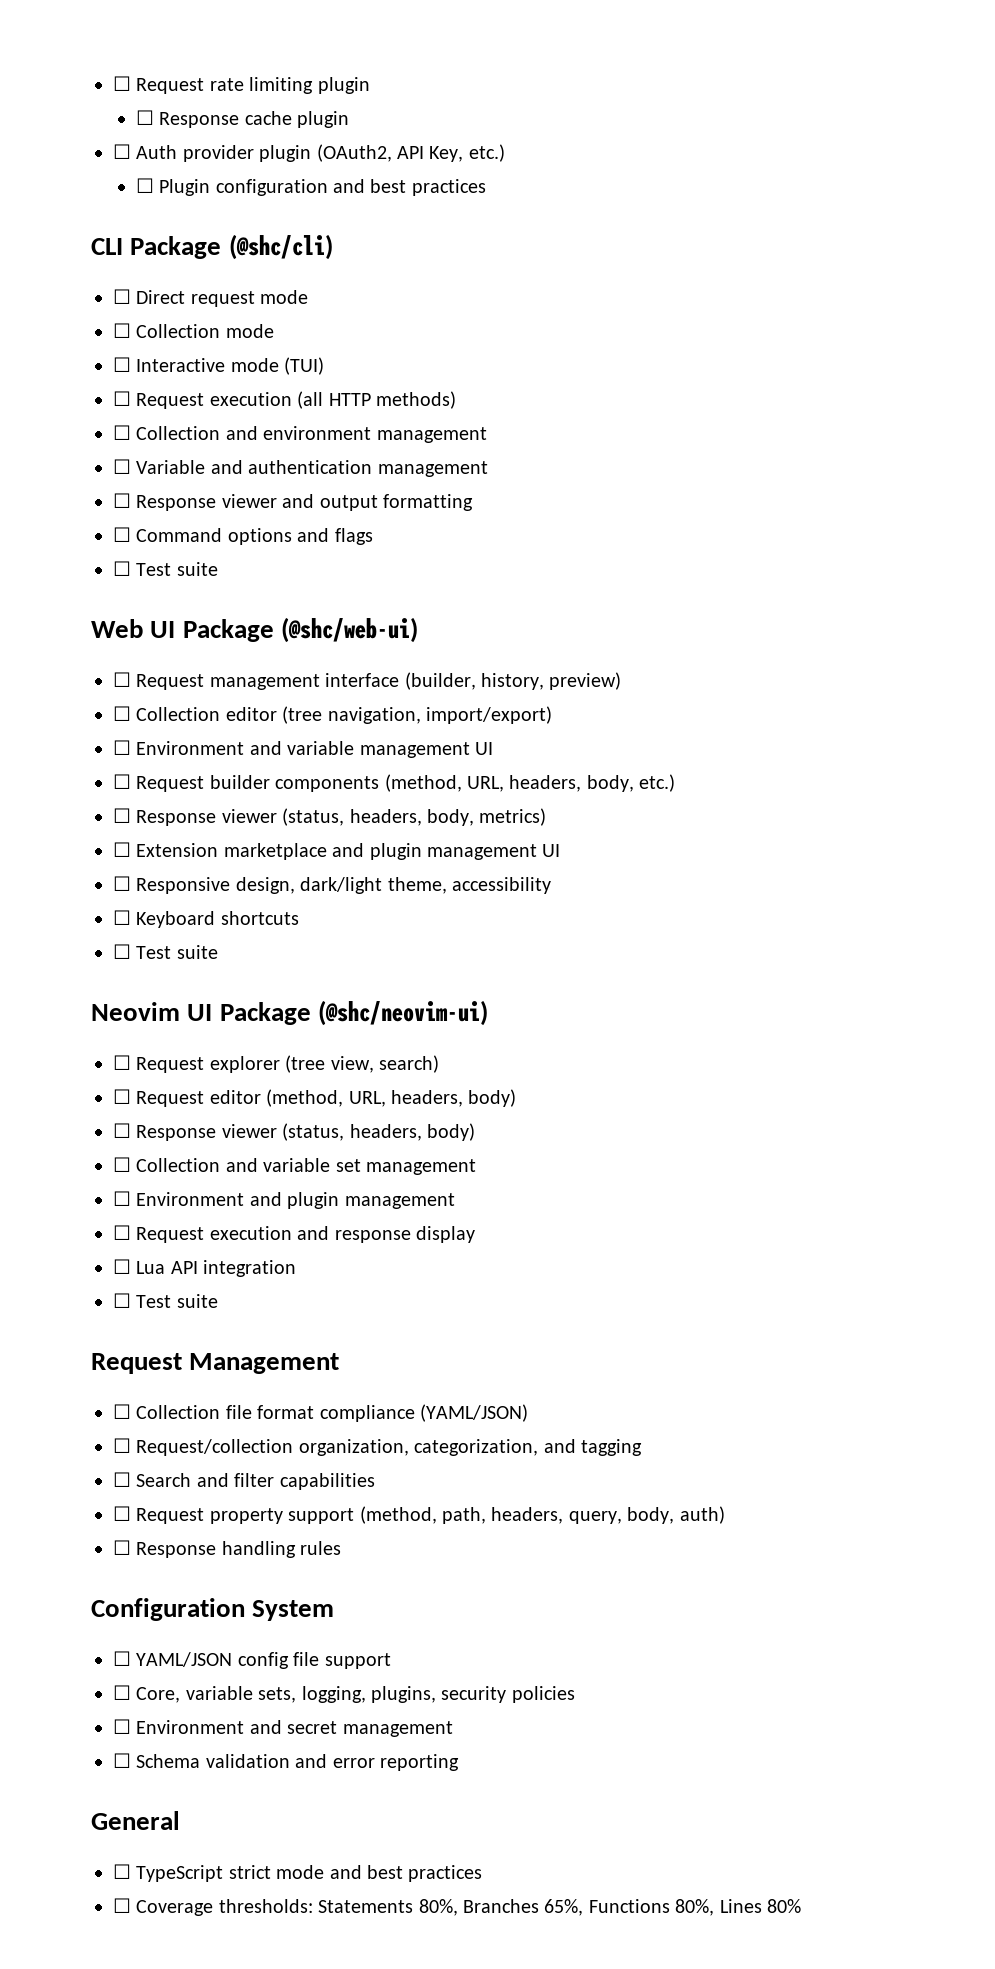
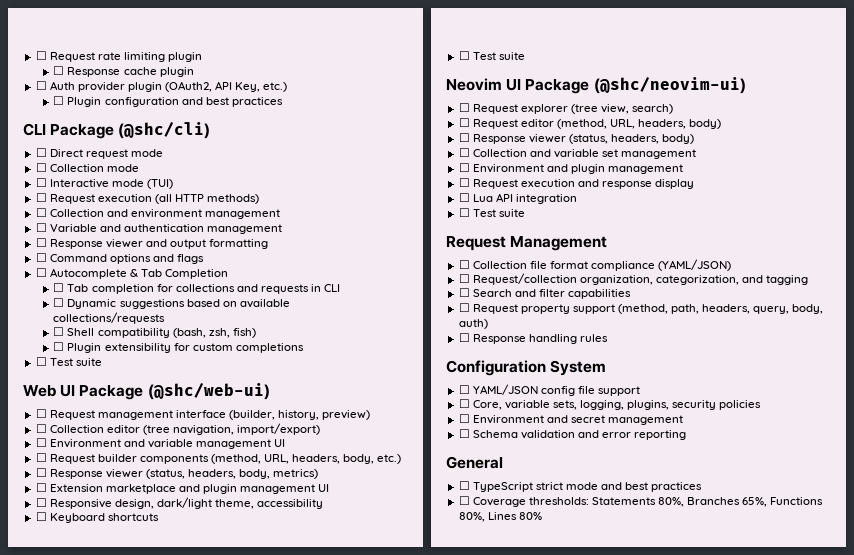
+ ☐ Autocomplete & Tab Completion
+ ☐ Tab completion for collections and requests in CLI
+ ☐ Dynamic suggestions based on available collections/requests
+ ☐ Shell compatibility (bash, zsh, fish)
+ ☐ Plugin extensibility for custom completions

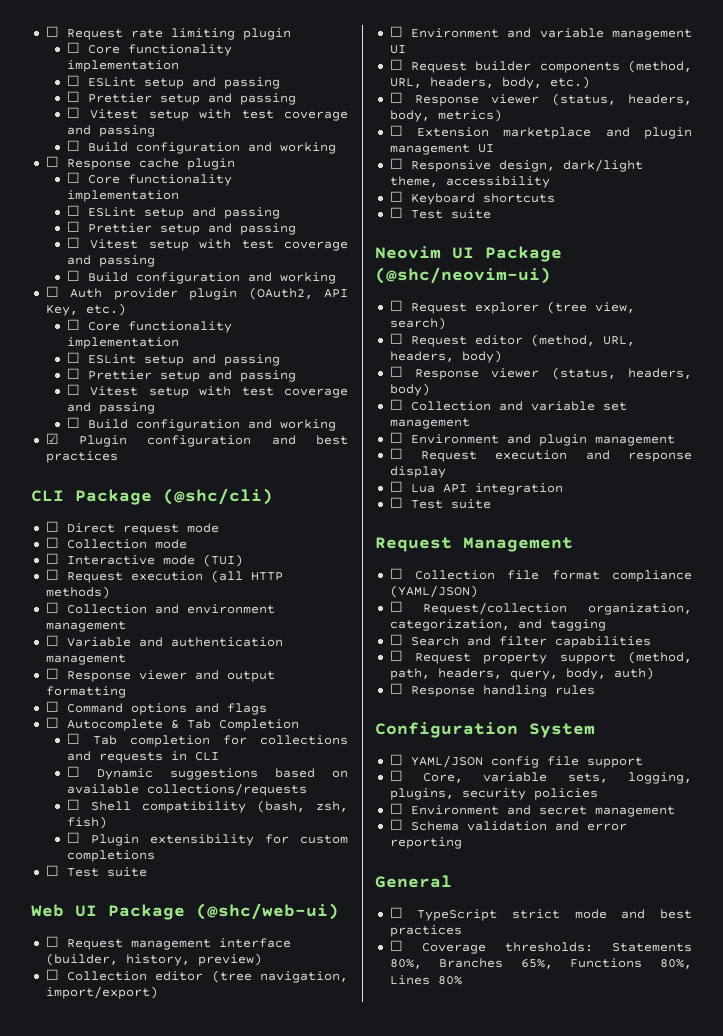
  ☐ Request rate limiting plugin
+ ☐ Core functionality implementation
+ ☐ ESLint setup and passing
+ ☐ Prettier setup and passing
+ ☐ Vitest setup with test coverage and passing
+ ☐ Build configuration and working
  ☐ Response cache plugin
+ ☐ Core functionality implementation
+ ☐ ESLint setup and passing
+ ☐ Prettier setup and passing
+ ☐ Vitest setup with test coverage and passing
+ ☐ Build configuration and working
  ☐ Auth provider plugin (OAuth2, API Key, etc.)
- ☐ Plugin configuration and best practices
+ ☐ Core functionality implementation
+ ☐ ESLint setup and passing
+ ☐ Prettier setup and passing
+ ☐ Vitest setup with test coverage and passing
+ ☐ Build configuration and working
+ ☑ Plugin configuration and best practices

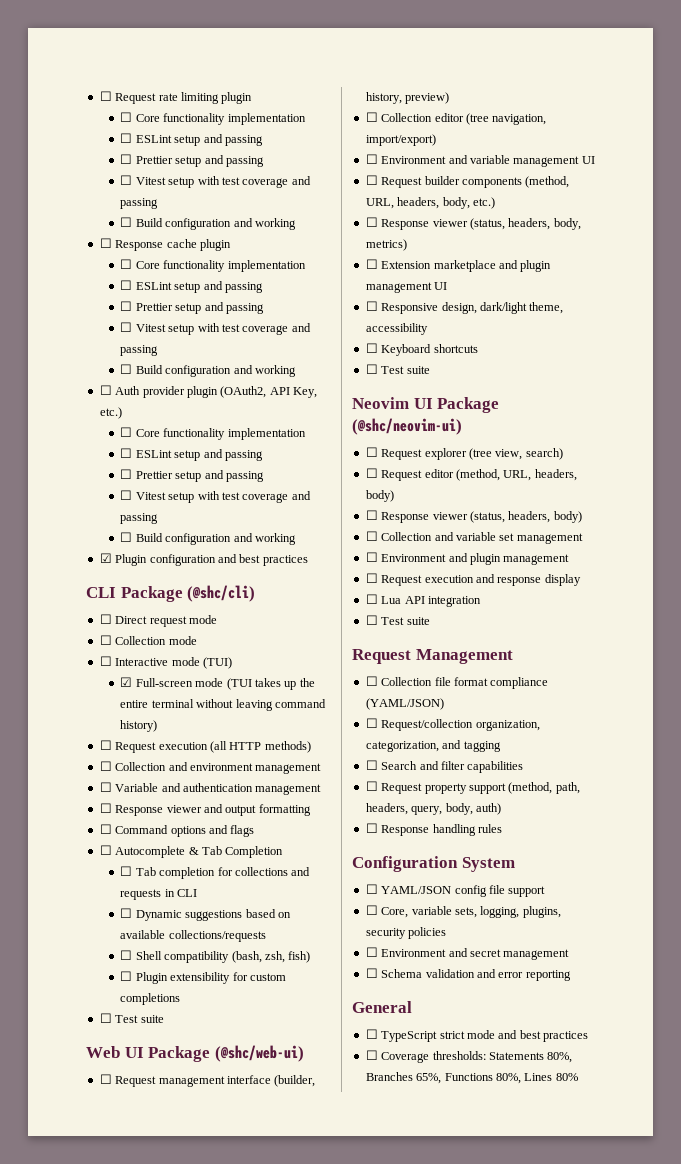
+ ☑ Full-screen mode (TUI takes up the entire terminal without leaving command history)

